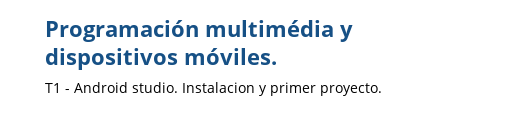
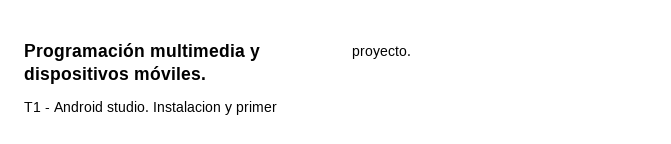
- Programación multimédia y dispositivos móviles.
+ Programación multimedia y dispositivos móviles.

